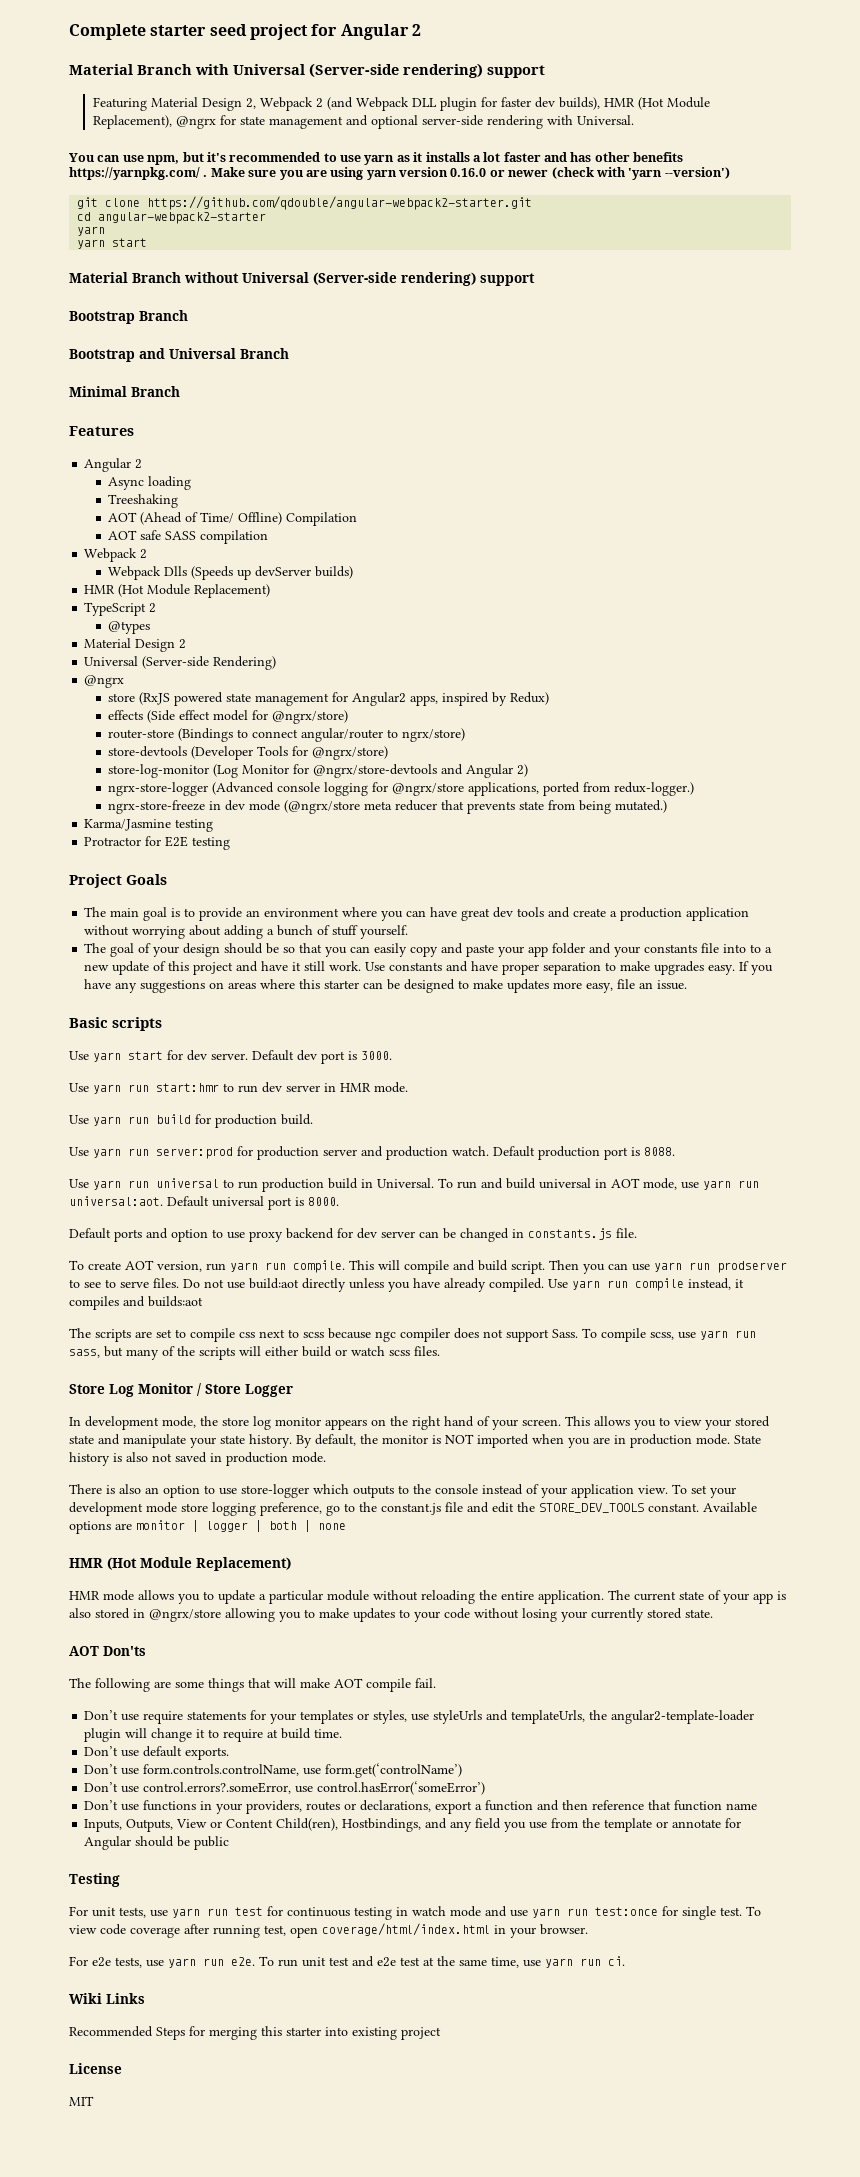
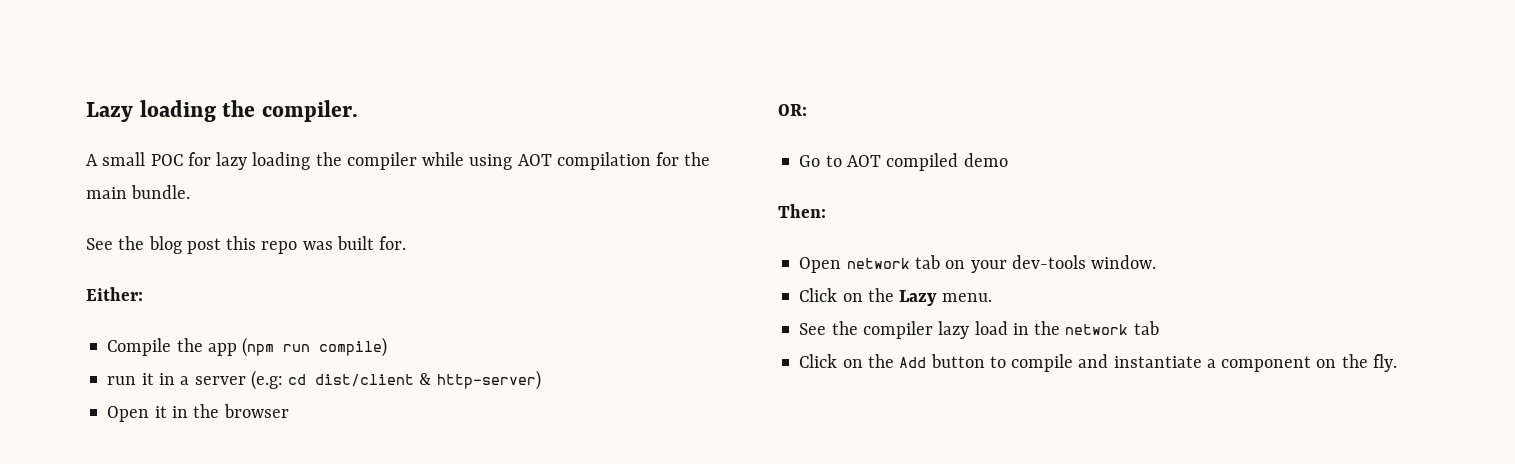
- Complete starter seed project for Angular 2
- Material Branch with Universal (Server-side rendering) support
- Featuring Material Design 2, Webpack 2 (and Webpack DLL plugin for faster dev builds), HMR (Hot Module Replacement), @ngrx for state management and optional server-side rendering with Universal.
- You can use npm, but it's recommended to use yarn as it installs a lot faster and has other benefits https://yarnpkg.com/ . Make sure you are using yarn version 0.16.0 or newer (check with 'yarn --version')
- git clone https://github.com/qdouble/angular-webpack2-starter.git
- cd angular-webpack2-starter
- yarn
- yarn start
- Material Branch without Universal (Server-side rendering) support
- Bootstrap Branch
- Bootstrap and Universal Branch
- Minimal Branch
- Features
- Angular 2
- Async loading
- Treeshaking
- AOT (Ahead of Time/ Offline) Compilation
- AOT safe SASS compilation
- Webpack 2
- Webpack Dlls (Speeds up devServer builds)
- HMR (Hot Module Replacement)
- TypeScript 2
- @types
- Material Design 2
- Universal (Server-side Rendering)
- @ngrx
- store (RxJS powered state management for Angular2 apps, inspired by Redux)
- effects (Side effect model for @ngrx/store)
- router-store (Bindings to connect angular/router to ngrx/store)
- store-devtools (Developer Tools for @ngrx/store)
- store-log-monitor (Log Monitor for @ngrx/store-devtools and Angular 2)
- ngrx-store-logger (Advanced console logging for @ngrx/store applications, ported from redux-logger.)
- ngrx-store-freeze in dev mode (@ngrx/store meta reducer that prevents state from being mutated.)
- Karma/Jasmine testing
- Protractor for E2E testing
- Project Goals
- The main goal is to provide an environment where you can have great dev tools and create a production application without worrying about adding a bunch of stuff yourself.
- The goal of your design should be so that you can easily copy and paste your app folder and your constants file into to a new update of this project and have it still work. Use constants and have proper separation to make upgrades easy. If you have any suggestions on areas where this starter can be designed to make updates more easy, file an issue.
- Basic scripts
- Use yarn start for dev server. Default dev port is 3000.
- Use yarn run start:hmr to run dev server in HMR mode.
- Use yarn run build for production build.
- Use yarn run server:prod for production server and production watch. Default production port is 8088.
- Use yarn run universal to run production build in Universal. To run and build universal in AOT mode, use yarn run universal:aot. Default universal port is 8000.
- Default ports and option to use proxy backend for dev server can be changed in constants.js file.
- To create AOT version, run yarn run compile. This will compile and build script. Then you can use yarn run prodserver to see to serve files. Do not use build:aot directly unless you have already compiled. Use yarn run compile instead, it compiles and builds:aot
- The scripts are set to compile css next to scss because ngc compiler does not support Sass. To compile scss, use yarn run sass, but many of the scripts will either build or watch scss files.
- Store Log Monitor / Store Logger
- In development mode, the store log monitor appears on the right hand of your screen. This allows you to view your stored state and manipulate your state history. By default, the monitor is NOT imported when you are in production mode. State history is also not saved in production mode.
- There is also an option to use store-logger which outputs to the console instead of your application view. To set your development mode store logging preference, go to the constant.js file and edit the STORE_DEV_TOOLS constant. Available options are monitor | logger | both | none
- HMR (Hot Module Replacement)
- HMR mode allows you to update a particular module without reloading the entire application. The current state of your app is also stored in @ngrx/store allowing you to make updates to your code without losing your currently stored state.
- AOT Don'ts
- The following are some things that will make AOT compile fail.
- Don’t use require statements for your templates or styles, use styleUrls and templateUrls, the angular2-template-loader plugin will change it to require at build time.
- Don’t use default exports.
- Don’t use form.controls.controlName, use form.get(‘controlName’)
- Don’t use control.errors?.someError, use control.hasError(‘someError’)
- Don’t use functions in your providers, routes or declarations, export a function and then reference that function name
- Inputs, Outputs, View or Content Child(ren), Hostbindings, and any field you use from the template or annotate for Angular should be public
- Testing
- For unit tests, use yarn run test for continuous testing in watch mode and use yarn run test:once for single test. To view code coverage after running test, open coverage/html/index.html in your browser.
- For e2e tests, use yarn run e2e. To run unit test and e2e test at the same time, use yarn run ci.
- Wiki Links
- Recommended Steps for merging this starter into existing project
- License
- MIT
+ Lazy loading the compiler.
+ A small POC for lazy loading the compiler while using AOT compilation for the main bundle.
+ See the blog post this repo was built for.
+ Either:
+ Compile the app (npm run compile)
+ run it in a server (e.g: cd dist/client & http-server)
+ Open it in the browser
+ OR:
+ Go to AOT compiled demo
+ Then:
+ Open network tab on your dev-tools window.
+ Click on the Lazy menu.
+ See the compiler lazy load in the network tab
+ Click on the Add button to compile and instantiate a component on the fly.

